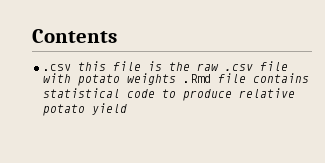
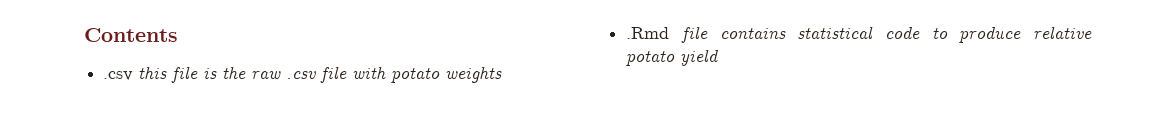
- .csv this file is the raw .csv file with potato weights .Rmd file contains statistical code to produce relative potato yield
+ .csv this file is the raw .csv file with potato weights
+ .Rmd file contains statistical code to produce relative potato yield

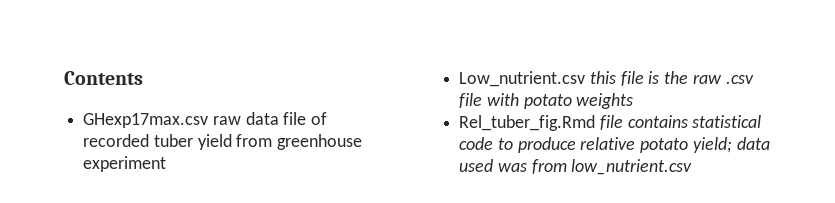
- .csv this file is the raw .csv file with potato weights
+ GHexp17max.csv raw data file of recorded tuber yield from greenhouse experiment
+ Low_nutrient.csv this file is the raw .csv file with potato weights
- .Rmd file contains statistical code to produce relative potato yield
+ Rel_tuber_fig.Rmd file contains statistical code to produce relative potato yield; data used was from low_nutrient.csv

